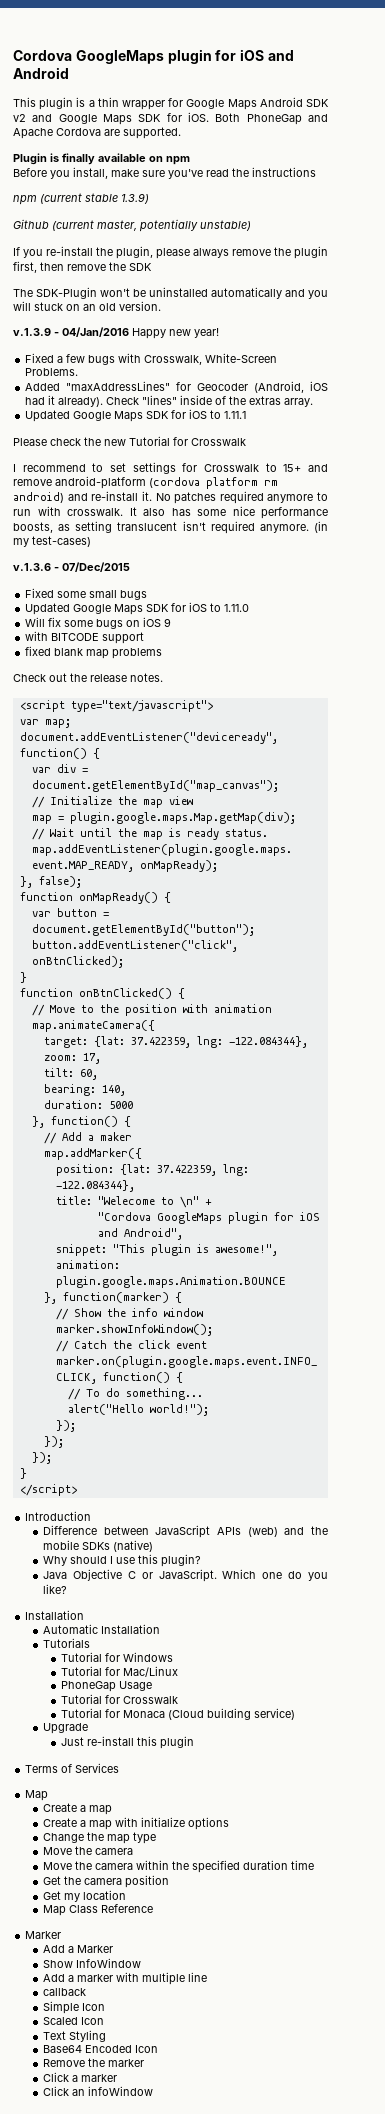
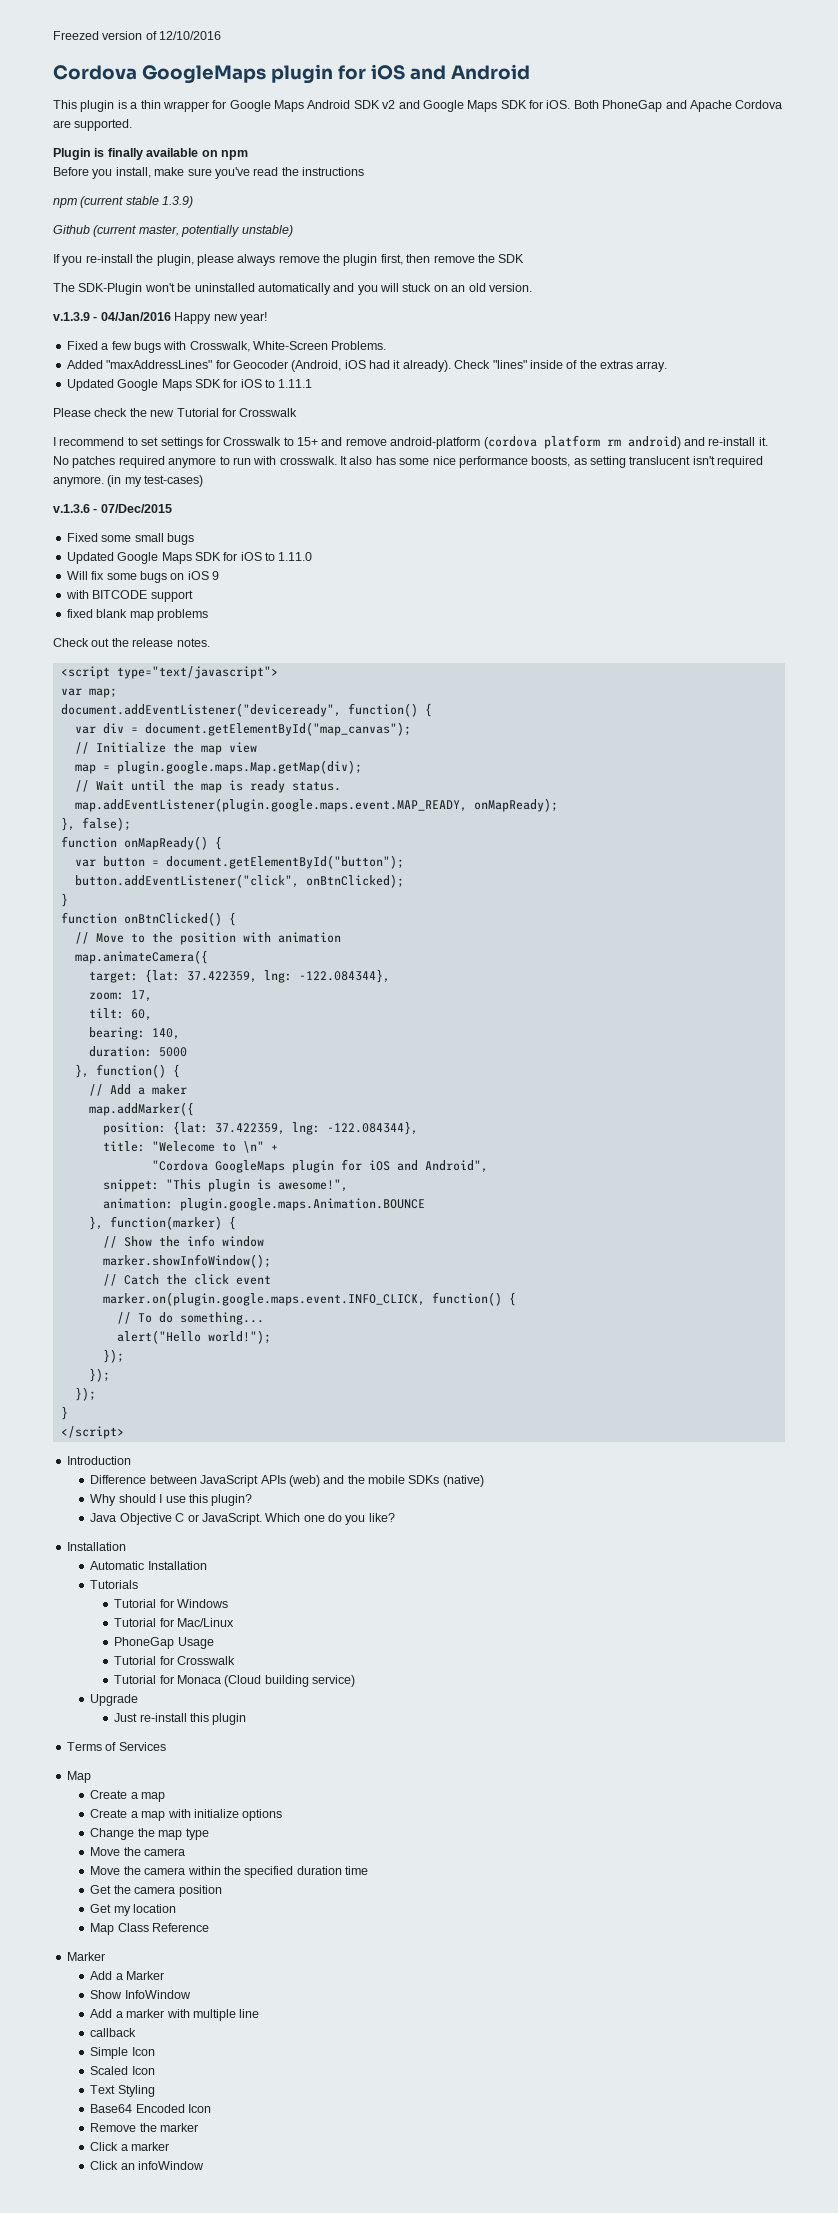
+ Freezed version of 12/10/2016

